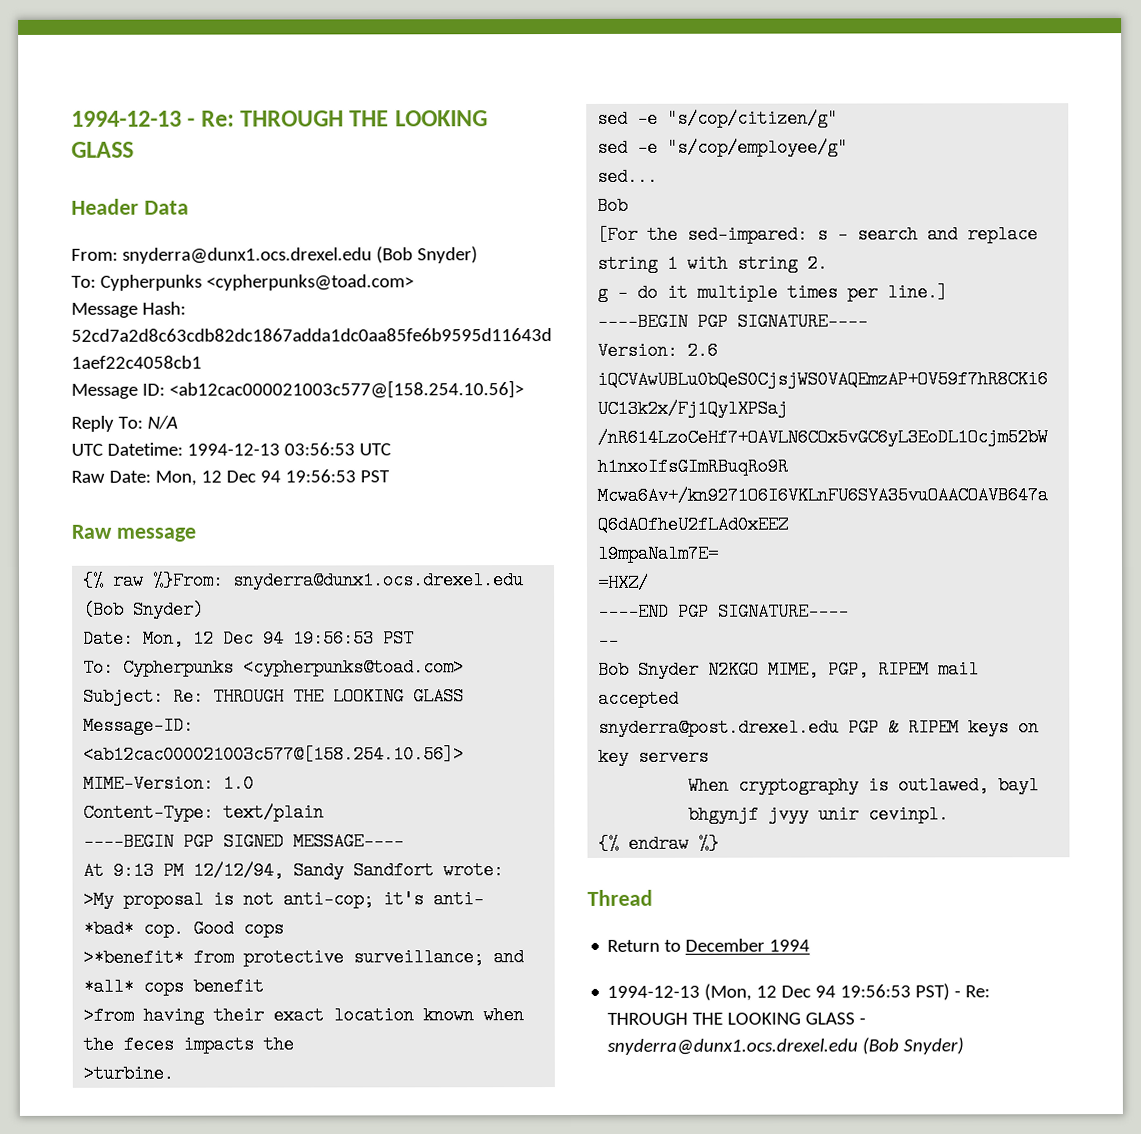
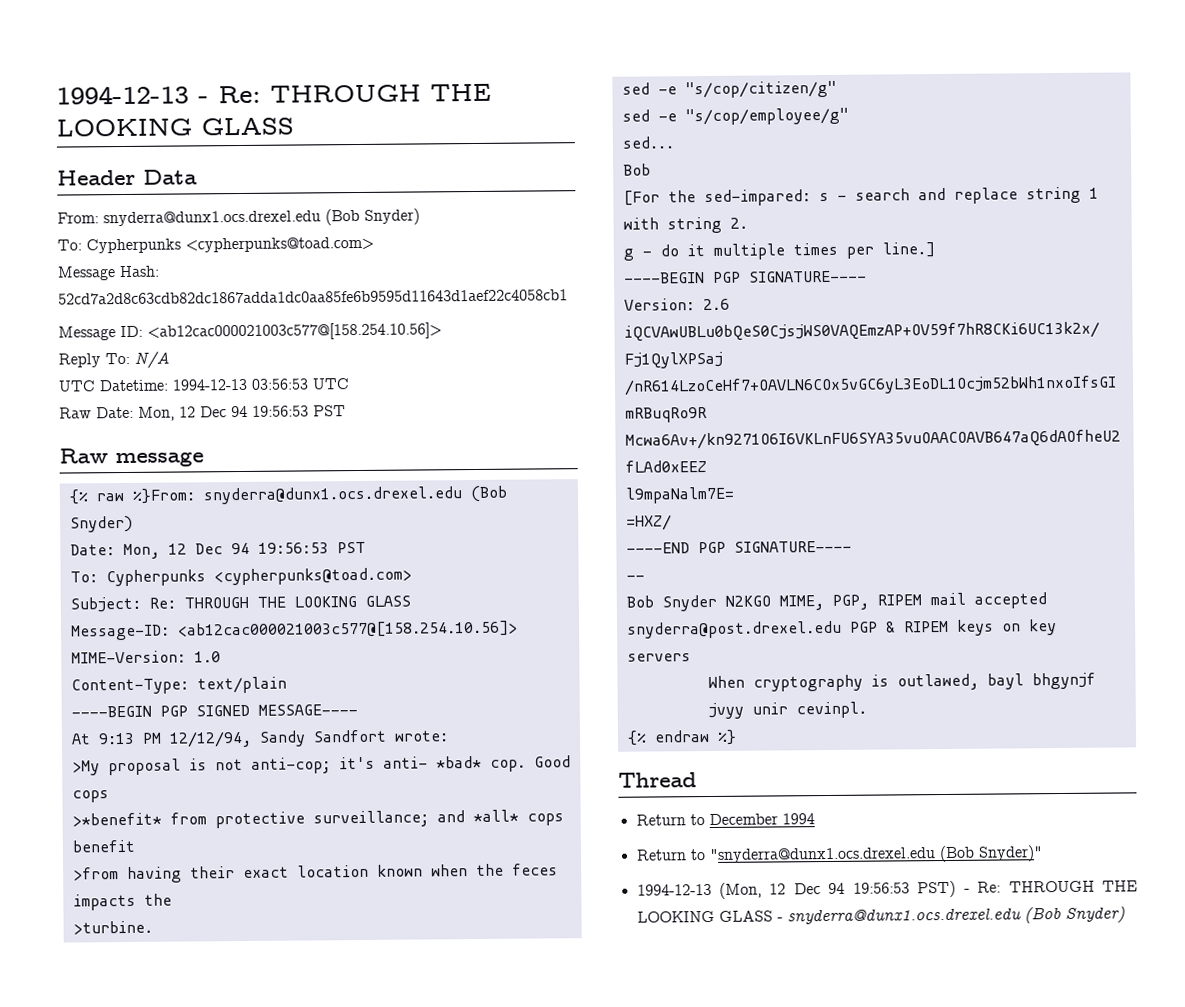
+ Return to "snyderra@dunx1.ocs.drexel.edu (Bob Snyder)"

